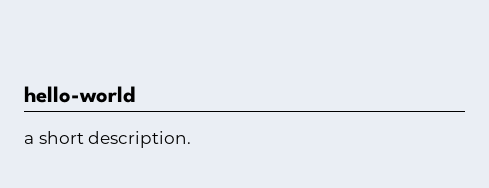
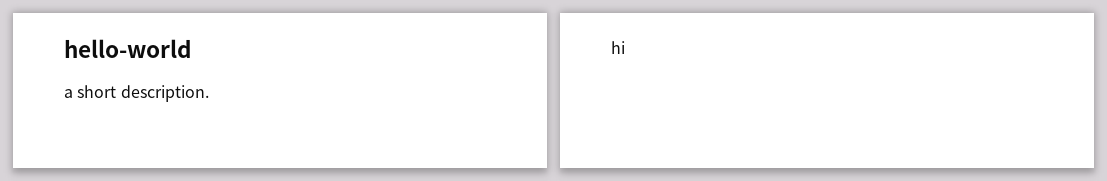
+ hi

